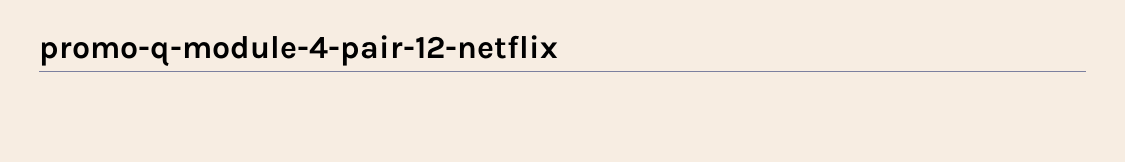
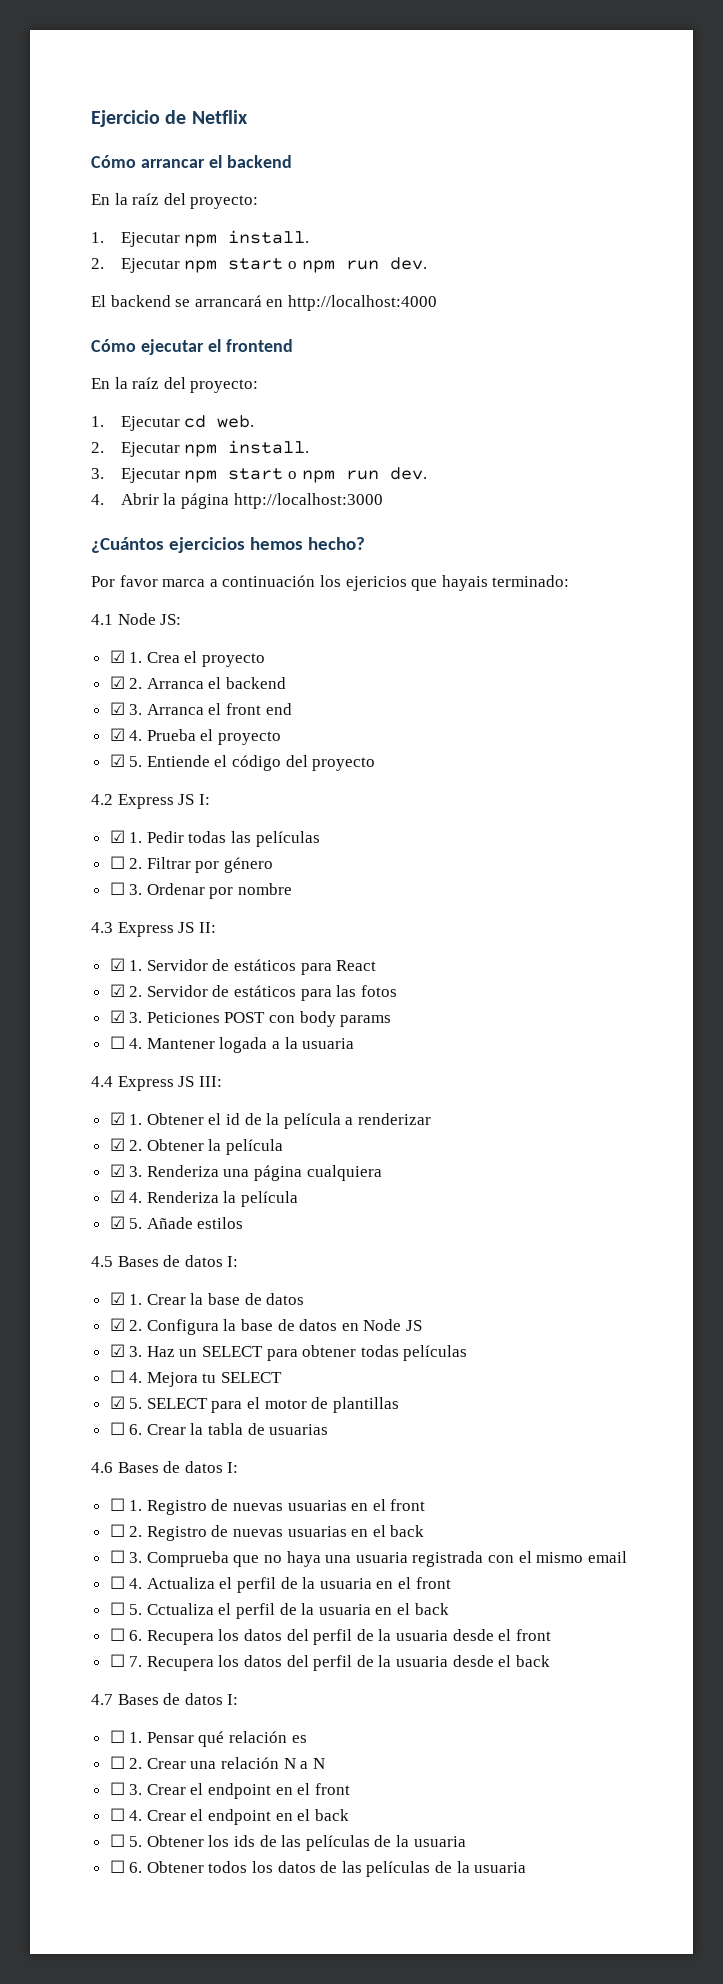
- promo-q-module-4-pair-12-netflix
+ Ejercicio de Netflix
+ Cómo arrancar el backend
+ En la raíz del proyecto:
+ 1. Ejecutar npm install.
+ 2. Ejecutar npm start o npm run dev.
+ El backend se arrancará en http://localhost:4000
+ Cómo ejecutar el frontend
+ En la raíz del proyecto:
+ 1. Ejecutar cd web.
+ 2. Ejecutar npm install.
+ 3. Ejecutar npm start o npm run dev.
+ 4. Abrir la página http://localhost:3000
+ ¿Cuántos ejercicios hemos hecho?
+ Por favor marca a continuación los ejericios que hayais terminado:
+ 4.1 Node JS:
+ ☑ 1. Crea el proyecto
+ ☑ 2. Arranca el backend
+ ☑ 3. Arranca el front end
+ ☑ 4. Prueba el proyecto
+ ☑ 5. Entiende el código del proyecto
+ 4.2 Express JS I:
+ ☑ 1. Pedir todas las películas
+ ☐ 2. Filtrar por género
+ ☐ 3. Ordenar por nombre
+ 4.3 Express JS II:
+ ☑ 1. Servidor de estáticos para React
+ ☑ 2. Servidor de estáticos para las fotos
+ ☑ 3. Peticiones POST con body params
+ ☐ 4. Mantener logada a la usuaria
+ 4.4 Express JS III:
+ ☑ 1. Obtener el id de la película a renderizar
+ ☑ 2. Obtener la película
+ ☑ 3. Renderiza una página cualquiera
+ ☑ 4. Renderiza la película
+ ☑ 5. Añade estilos
+ 4.5 Bases de datos I:
+ ☑ 1. Crear la base de datos
+ ☑ 2. Configura la base de datos en Node JS
+ ☑ 3. Haz un SELECT para obtener todas películas
+ ☐ 4. Mejora tu SELECT
+ ☑ 5. SELECT para el motor de plantillas
+ ☐ 6. Crear la tabla de usuarias
+ 4.6 Bases de datos I:
+ ☐ 1. Registro de nuevas usuarias en el front
+ ☐ 2. Registro de nuevas usuarias en el back
+ ☐ 3. Comprueba que no haya una usuaria registrada con el mismo email
+ ☐ 4. Actualiza el perfil de la usuaria en el front
+ ☐ 5. Cctualiza el perfil de la usuaria en el back
+ ☐ 6. Recupera los datos del perfil de la usuaria desde el front
+ ☐ 7. Recupera los datos del perfil de la usuaria desde el back
+ 4.7 Bases de datos I:
+ ☐ 1. Pensar qué relación es
+ ☐ 2. Crear una relación N a N
+ ☐ 3. Crear el endpoint en el front
+ ☐ 4. Crear el endpoint en el back
+ ☐ 5. Obtener los ids de las películas de la usuaria
+ ☐ 6. Obtener todos los datos de las películas de la usuaria

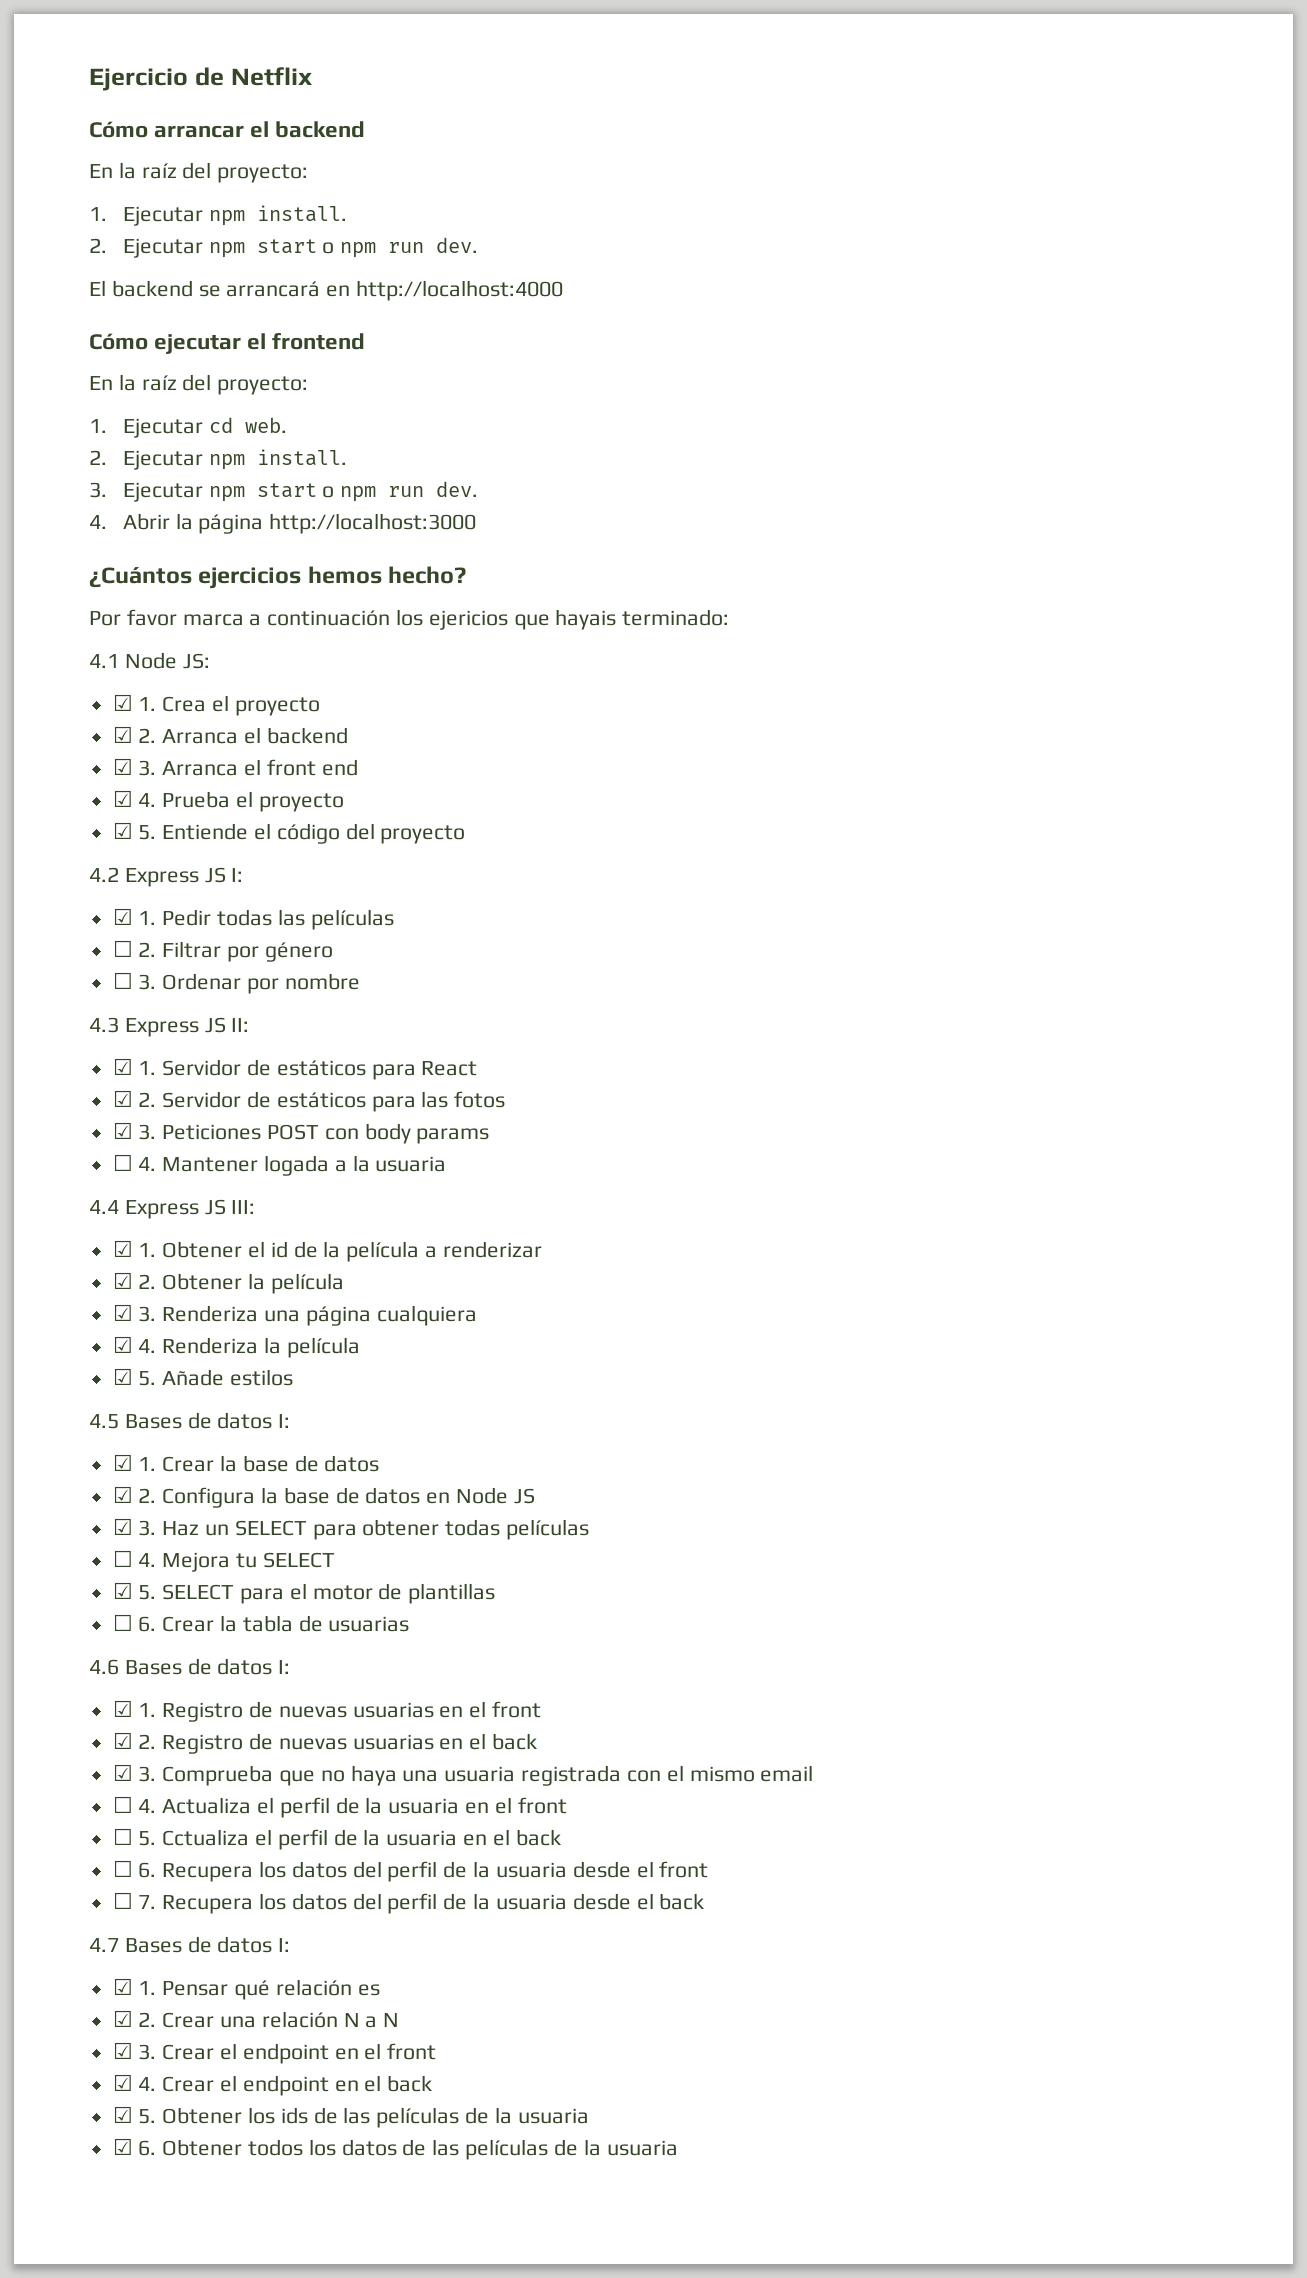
- ☐ 1. Registro de nuevas usuarias en el front
+ ☑ 1. Registro de nuevas usuarias en el front
- ☐ 2. Registro de nuevas usuarias en el back
+ ☑ 2. Registro de nuevas usuarias en el back
- ☐ 3. Comprueba que no haya una usuaria registrada con el mismo email
+ ☑ 3. Comprueba que no haya una usuaria registrada con el mismo email
- ☐ 1. Pensar qué relación es
+ ☑ 1. Pensar qué relación es
- ☐ 2. Crear una relación N a N
+ ☑ 2. Crear una relación N a N
- ☐ 3. Crear el endpoint en el front
+ ☑ 3. Crear el endpoint en el front
- ☐ 4. Crear el endpoint en el back
+ ☑ 4. Crear el endpoint en el back
- ☐ 5. Obtener los ids de las películas de la usuaria
+ ☑ 5. Obtener los ids de las películas de la usuaria
- ☐ 6. Obtener todos los datos de las películas de la usuaria
+ ☑ 6. Obtener todos los datos de las películas de la usuaria

